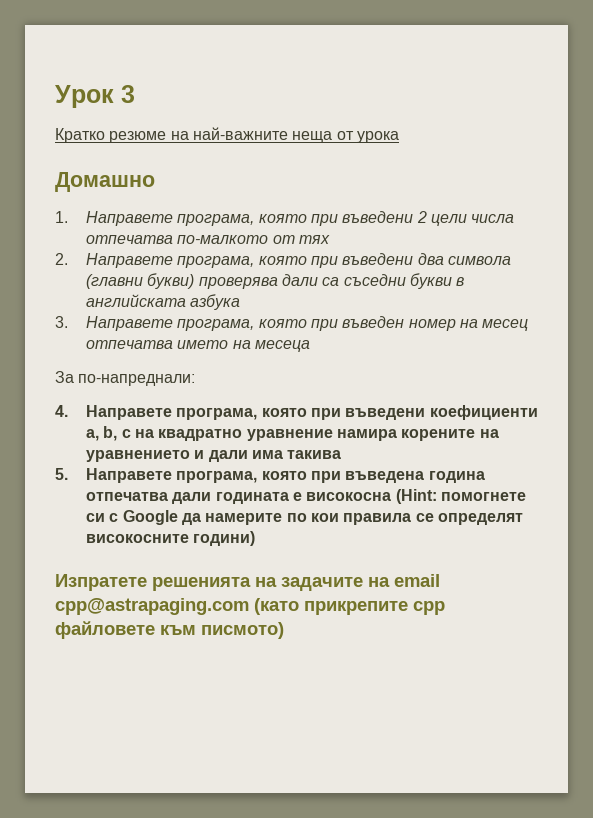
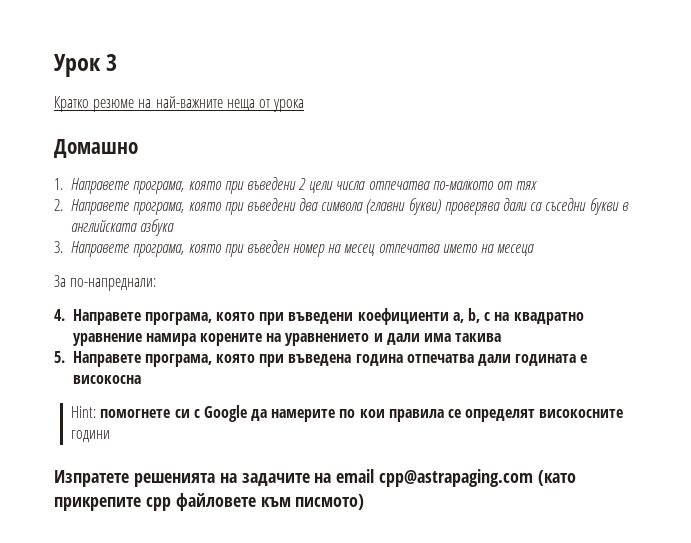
- 5. Направете програма, която при въведена година отпечатва дали годината е високосна (Hint: помогнете си с Google да намерите по кои правила се определят високосните години)
+ 5. Направете програма, която при въведена година отпечатва дали годината е високосна
+ Hint: помогнете си с Google да намерите по кои правила се определят високосните години

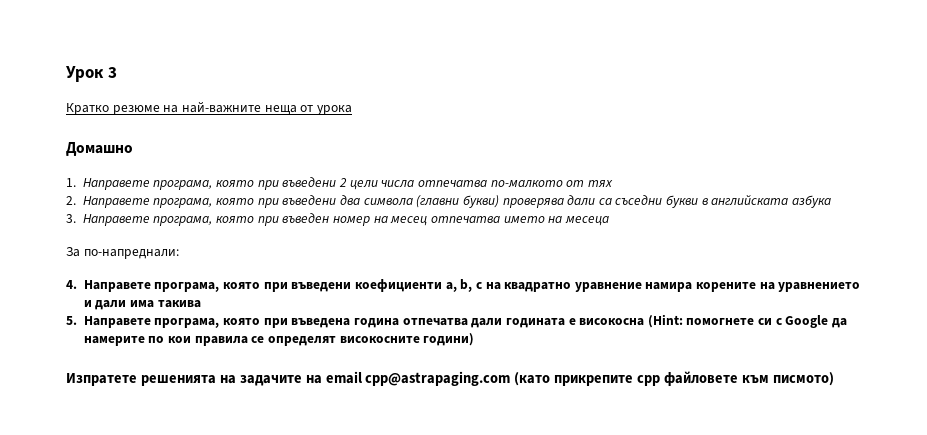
- 5. Направете програма, която при въведена година отпечатва дали годината е високосна
- Hint: помогнете си с Google да намерите по кои правила се определят високосните години
+ 5. Направете програма, която при въведена година отпечатва дали годината е високосна (Hint: помогнете си с Google да намерите по кои правила се определят високосните години)

